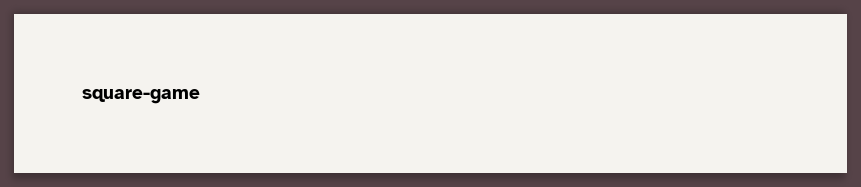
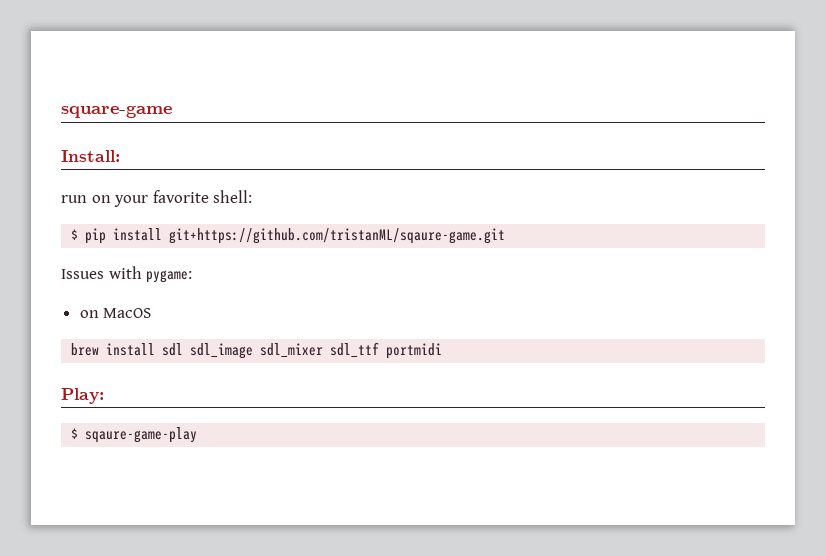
+ Install:
+ run on your favorite shell:
+ $ pip install git+https://github.com/tristanML/sqaure-game.git
+ Issues with pygame:
+ on MacOS
+ brew install sdl sdl_image sdl_mixer sdl_ttf portmidi
+ Play:
+ $ sqaure-game-play

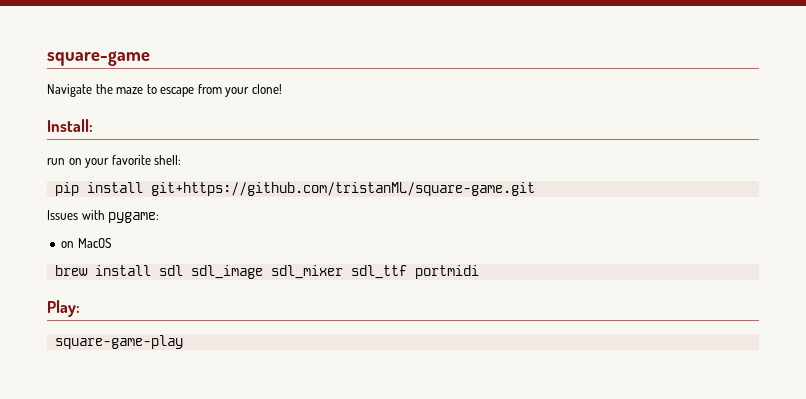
+ Navigate the maze to escape from your clone!
- $ pip install git+https://github.com/tristanML/sqaure-game.git
+ pip install git+https://github.com/tristanML/square-game.git
- $ sqaure-game-play
+ square-game-play

